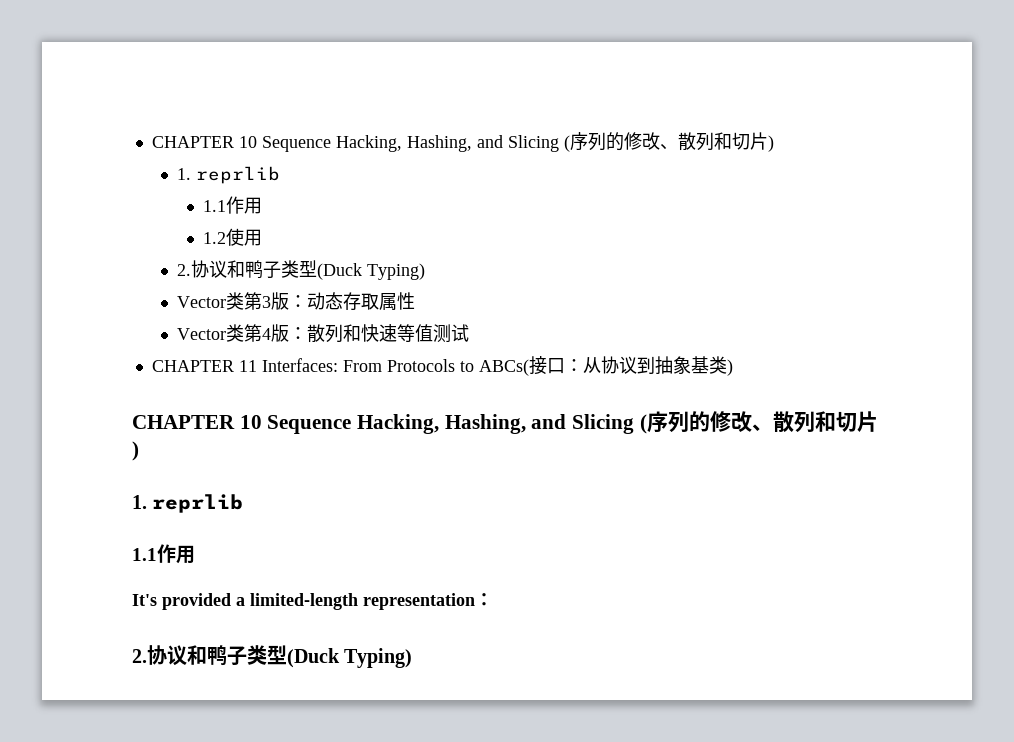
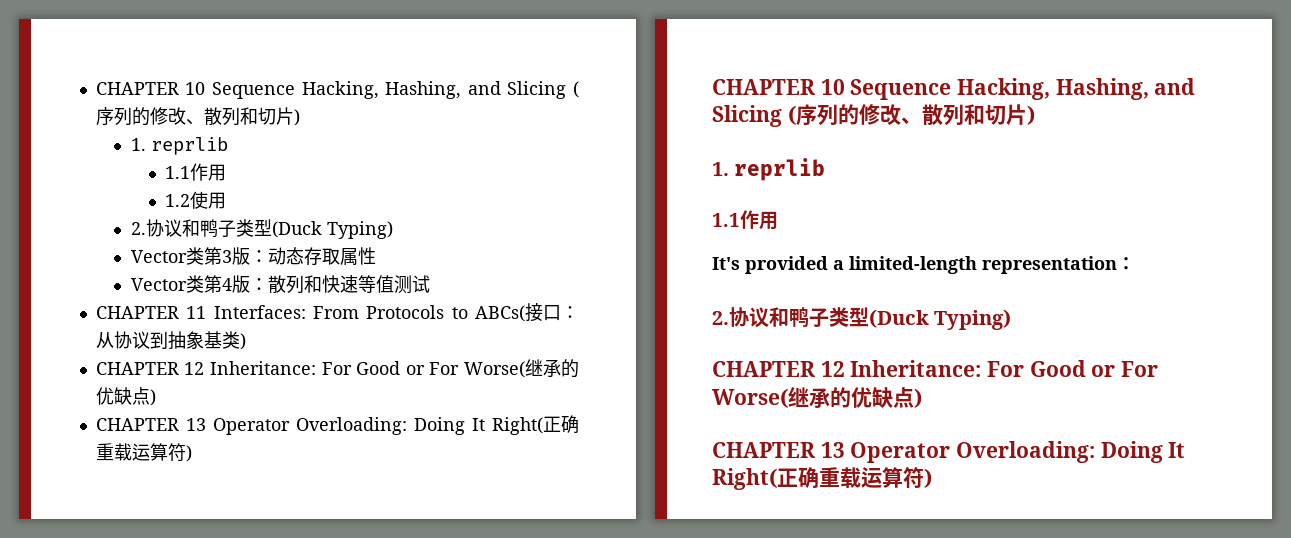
  CHAPTER 11 Interfaces: From Protocols to ABCs(接口：从协议到抽象基类)
+ CHAPTER 12 Inheritance: For Good or For Worse(继承的优缺点)
+ CHAPTER 13 Operator Overloading: Doing It Right(正确重载运算符)
  It's provided a limited-length representation：
  2.协议和鸭子类型(Duck Typing)
+ CHAPTER 12 Inheritance: For Good or For Worse(继承的优缺点)
+ CHAPTER 13 Operator Overloading: Doing It Right(正确重载运算符)

